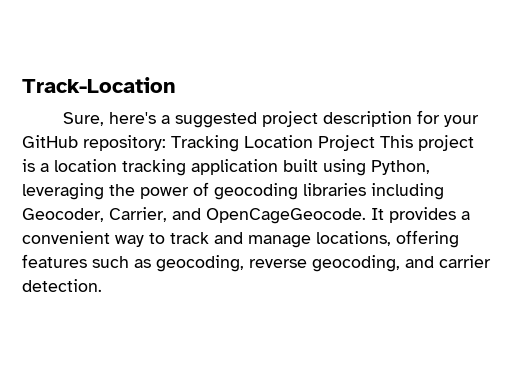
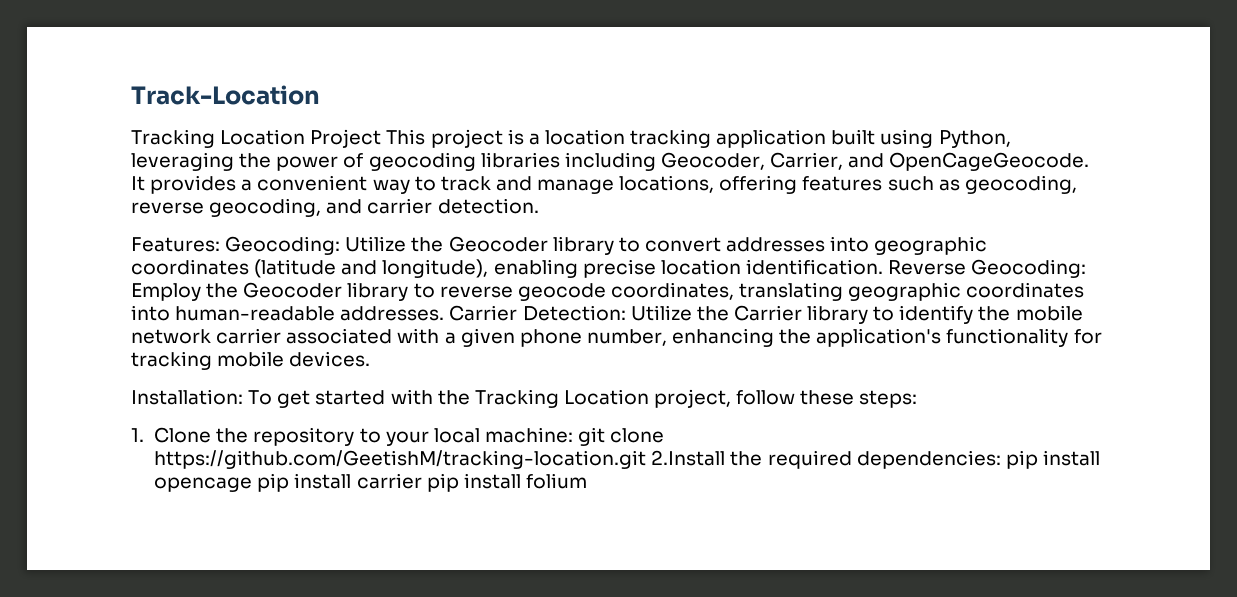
- Sure, here's a suggested project description for your GitHub repository: Tracking Location Project This project is a location tracking application built using Python, leveraging the power of geocoding libraries including Geocoder, Carrier, and OpenCageGeocode.
+ Tracking Location Project This project is a location tracking application built using Python, leveraging the power of geocoding libraries including Geocoder, Carrier, and OpenCageGeocode.
+ Features: Geocoding: Utilize the Geocoder library to convert addresses into geographic coordinates (latitude and longitude), enabling precise location identification. Reverse Geocoding: Employ the Geocoder library to reverse geocode coordinates, translating geographic coordinates into human-readable addresses. Carrier Detection: Utilize the Carrier library to identify the mobile network carrier associated with a given phone number, enhancing the application's functionality for tracking mobile devices.
+ Installation: To get started with the Tracking Location project, follow these steps:
+ 1. Clone the repository to your local machine: git clone https://github.com/GeetishM/tracking-location.git 2.Install the required dependencies: pip install opencage pip install carrier pip install folium

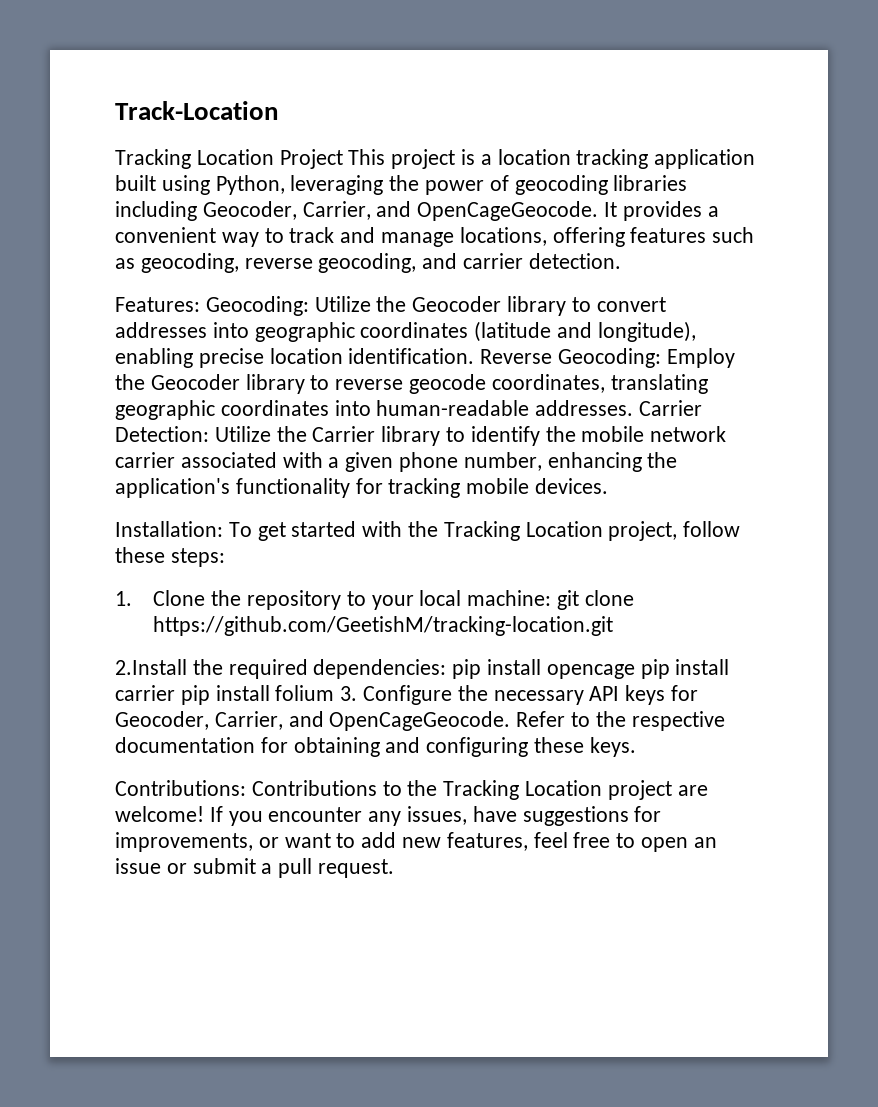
- 1. Clone the repository to your local machine: git clone https://github.com/GeetishM/tracking-location.git 2.Install the required dependencies: pip install opencage pip install carrier pip install folium
+ 1. Clone the repository to your local machine: git clone https://github.com/GeetishM/tracking-location.git
+ 2.Install the required dependencies: pip install opencage pip install carrier pip install folium 3. Configure the necessary API keys for Geocoder, Carrier, and OpenCageGeocode. Refer to the respective documentation for obtaining and configuring these keys.
+ Contributions: Contributions to the Tracking Location project are welcome! If you encounter any issues, have suggestions for improvements, or want to add new features, feel free to open an issue or submit a pull request.

